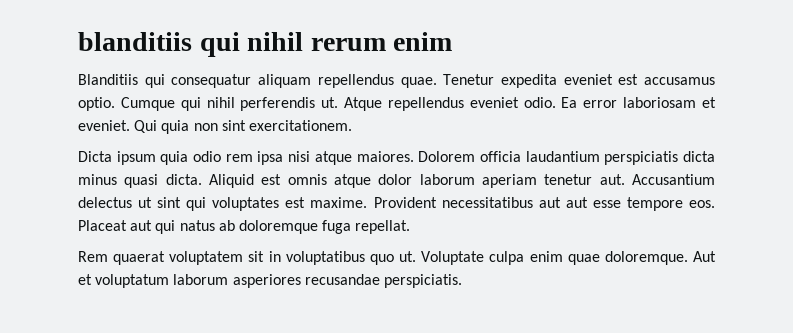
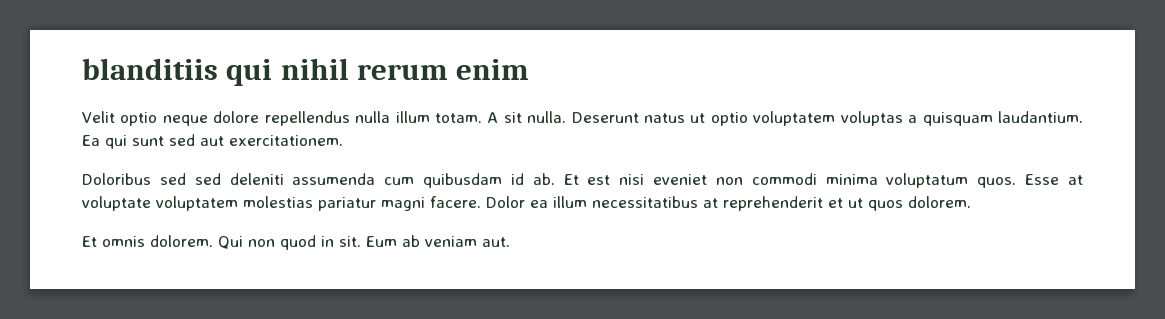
- Blanditiis qui consequatur aliquam repellendus quae. Tenetur expedita eveniet est accusamus optio. Cumque qui nihil perferendis ut. Atque repellendus eveniet odio. Ea error laboriosam et eveniet. Qui quia non sint exercitationem.
- Dicta ipsum quia odio rem ipsa nisi atque maiores. Dolorem officia laudantium perspiciatis dicta minus quasi dicta. Aliquid est omnis atque dolor laborum aperiam tenetur aut. Accusantium delectus ut sint qui voluptates est maxime. Provident necessitatibus aut aut esse tempore eos. Placeat aut qui natus ab doloremque fuga repellat.
- Rem quaerat voluptatem sit in voluptatibus quo ut. Voluptate culpa enim quae doloremque. Aut et voluptatum laborum asperiores recusandae perspiciatis.
+ Velit optio neque dolore repellendus nulla illum totam. A sit nulla. Deserunt natus ut optio voluptatem voluptas a quisquam laudantium. Ea qui sunt sed aut exercitationem.
+ Doloribus sed sed deleniti assumenda cum quibusdam id ab. Et est nisi eveniet non commodi minima voluptatum quos. Esse at voluptate voluptatem molestias pariatur magni facere. Dolor ea illum necessitatibus at reprehenderit et ut quos dolorem.
+ Et omnis dolorem. Qui non quod in sit. Eum ab veniam aut.

